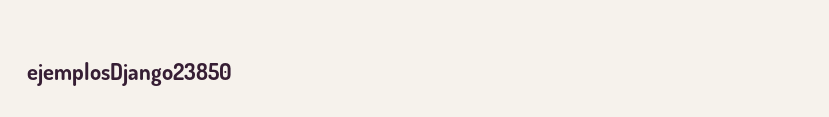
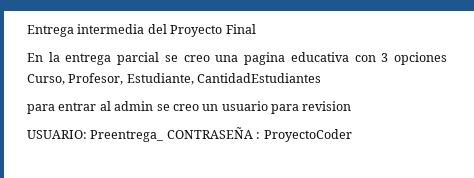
- ejemplosDjango23850
+ Entrega intermedia del Proyecto Final
+ En la entrega parcial se creo una pagina educativa con 3 opciones Curso, Profesor, Estudiante, CantidadEstudiantes
+ para entrar al admin se creo un usuario para revision
+ USUARIO: Preentrega_ CONTRASEÑA : ProyectoCoder

